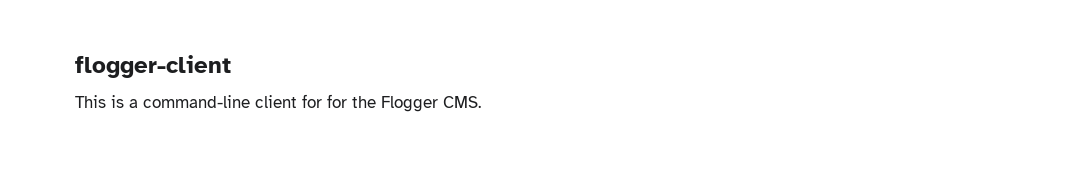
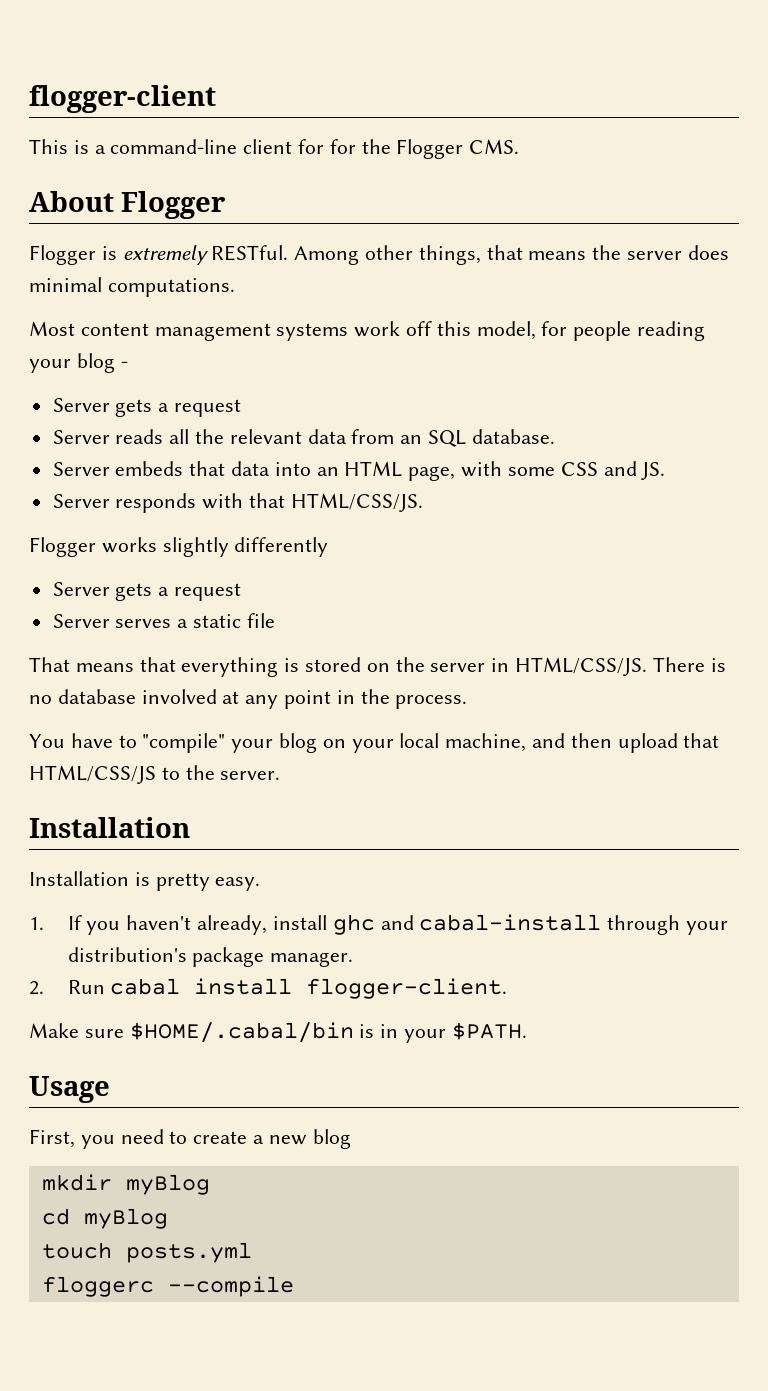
+ About Flogger
+ Flogger is extremely RESTful. Among other things, that means the server does minimal computations.
+ Most content management systems work off this model, for people reading your blog -
+ Server gets a request
+ Server reads all the relevant data from an SQL database.
+ Server embeds that data into an HTML page, with some CSS and JS.
+ Server responds with that HTML/CSS/JS.
+ Flogger works slightly differently
+ Server gets a request
+ Server serves a static file
+ That means that everything is stored on the server in HTML/CSS/JS. There is no database involved at any point in the process.
+ You have to "compile" your blog on your local machine, and then upload that HTML/CSS/JS to the server.
+ Installation
+ Installation is pretty easy.
+ 1. If you haven't already, install ghc and cabal-install through your distribution's package manager.
+ 2. Run cabal install flogger-client.
+ Make sure $HOME/.cabal/bin is in your $PATH.
+ Usage
+ First, you need to create a new blog
+ mkdir myBlog
+ cd myBlog
+ touch posts.yml
+ floggerc --compile

